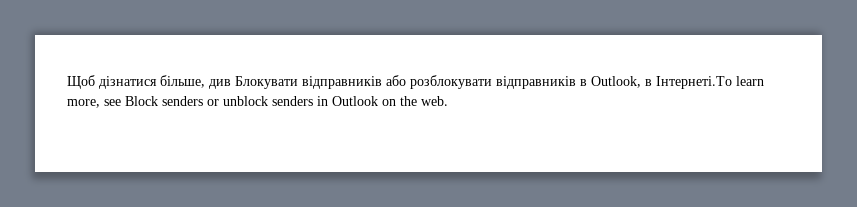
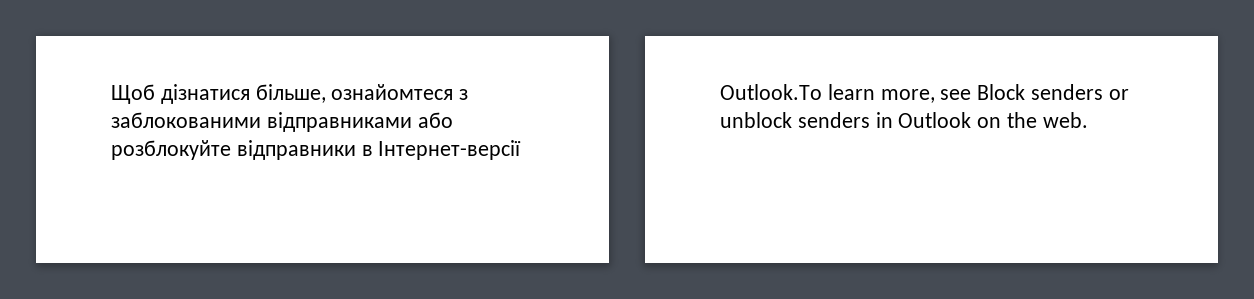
- Щоб дізнатися більше, див Блокувати відправників або розблокувати відправників в Outlook, в Інтернеті.To learn more, see Block senders or unblock senders in Outlook on the web.
+ Щоб дізнатися більше, ознайомтеся з заблокованими відправниками або розблокуйте відправники в Інтернет-версії Outlook.To learn more, see Block senders or unblock senders in Outlook on the web.

